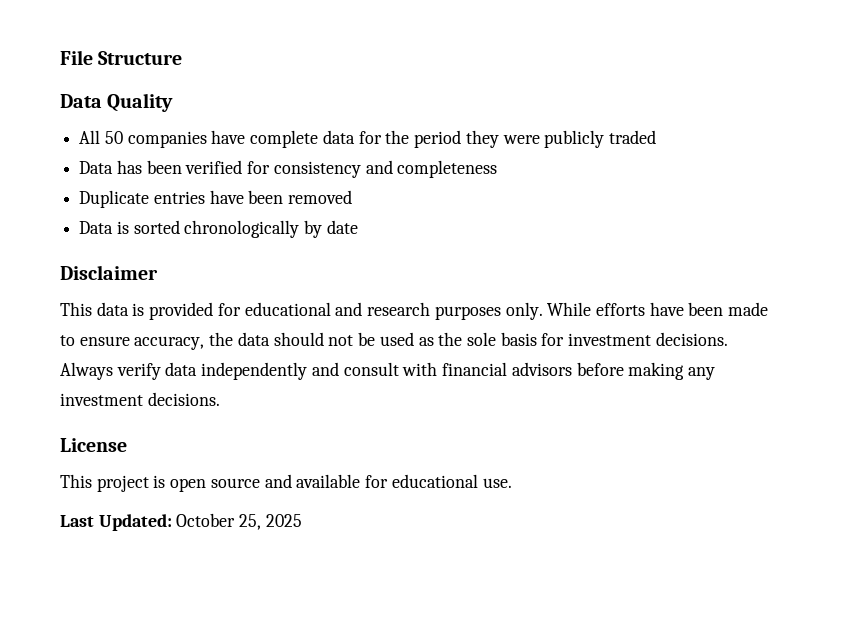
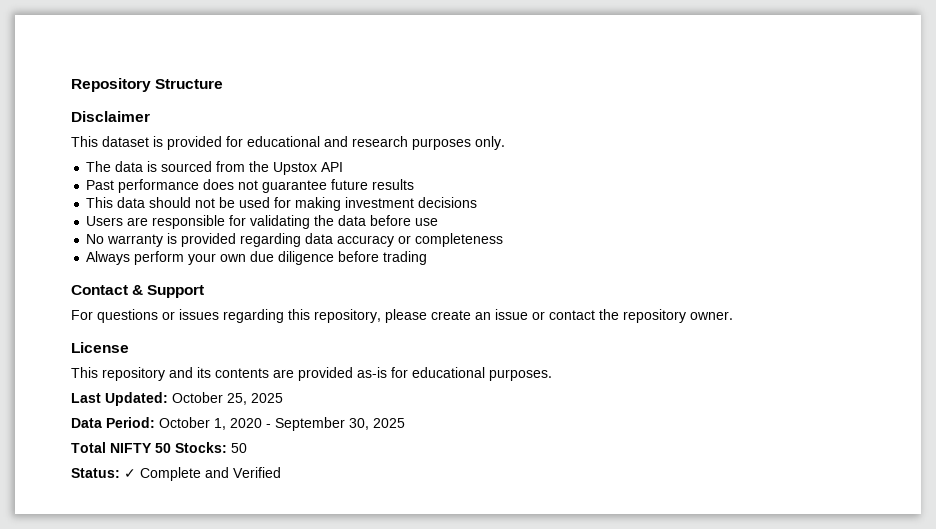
- File Structure
+ Repository Structure
- Data Quality
- All 50 companies have complete data for the period they were publicly traded
- Data has been verified for consistency and completeness
- Duplicate entries have been removed
- Data is sorted chronologically by date
- This data is provided for educational and research purposes only. While efforts have been made to ensure accuracy, the data should not be used as the sole basis for investment decisions. Always verify data independently and consult with financial advisors before making any investment decisions.
+ This dataset is provided for educational and research purposes only.
+ The data is sourced from the Upstox API
+ Past performance does not guarantee future results
+ This data should not be used for making investment decisions
+ Users are responsible for validating the data before use
+ No warranty is provided regarding data accuracy or completeness
+ Always perform your own due diligence before trading
+ Contact & Support
+ For questions or issues regarding this repository, please create an issue or contact the repository owner.
  License
- This project is open source and available for educational use.
+ This repository and its contents are provided as-is for educational purposes.
+ Data Period: October 1, 2020 - September 30, 2025
+ Total NIFTY 50 Stocks: 50
+ Status: ✓ Complete and Verified

